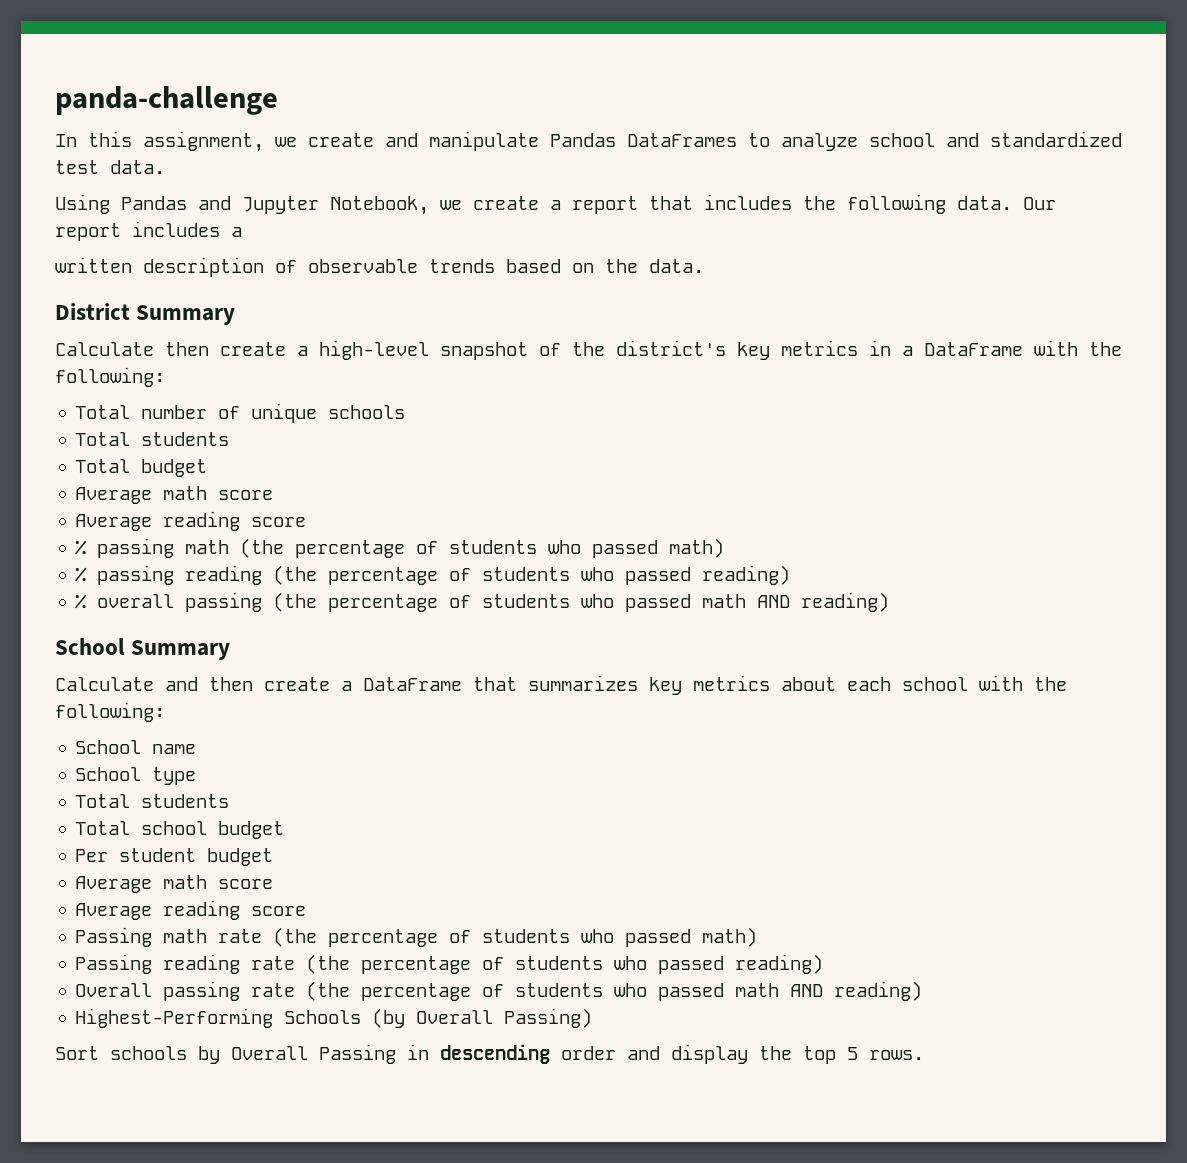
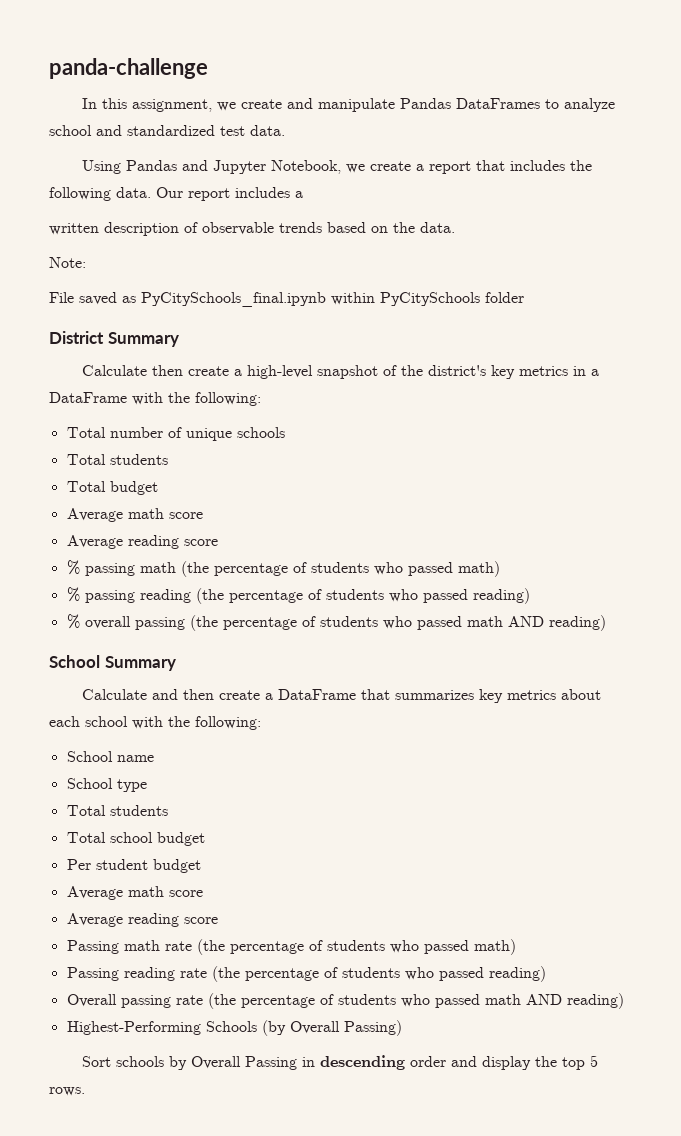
+ Note:
+ File saved as PyCitySchools_final.ipynb within PyCitySchools folder

